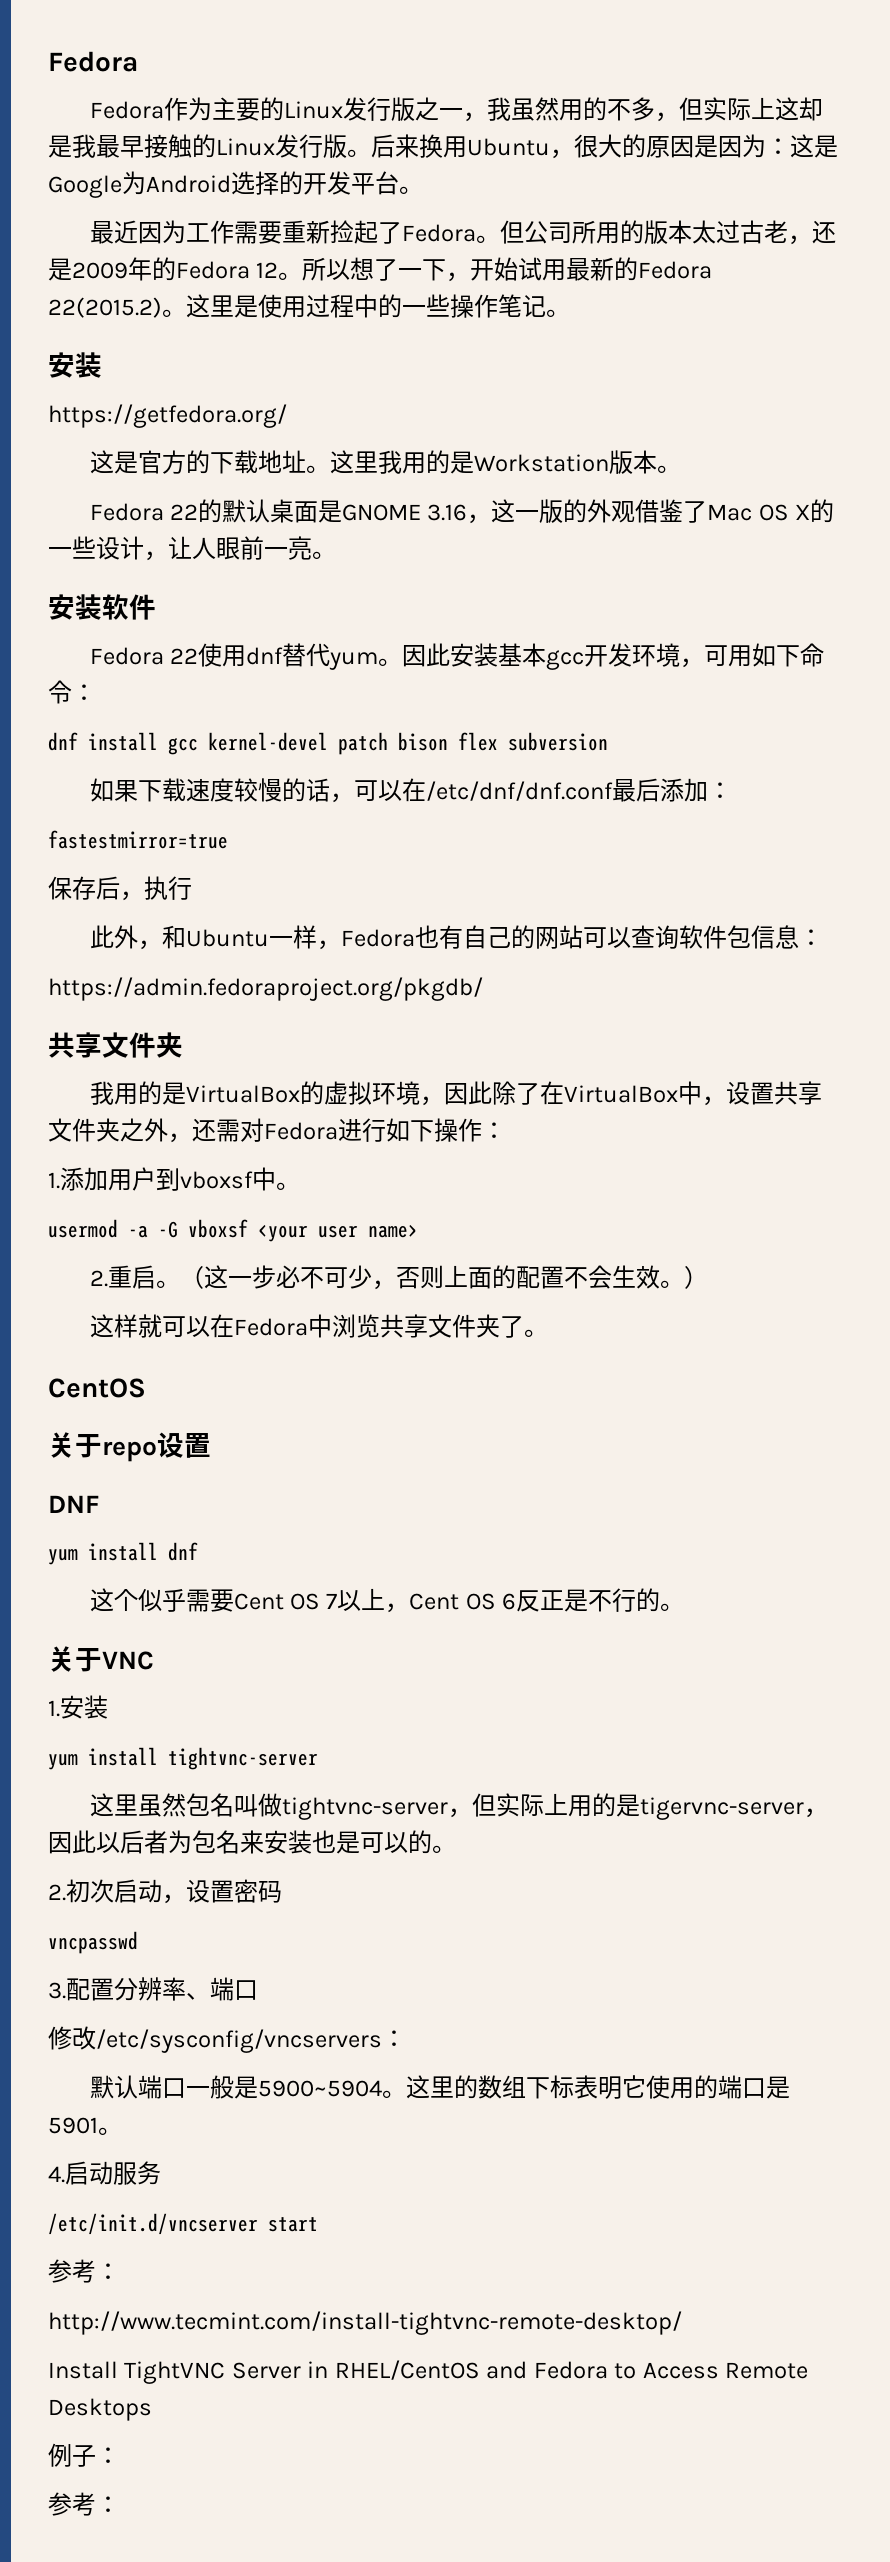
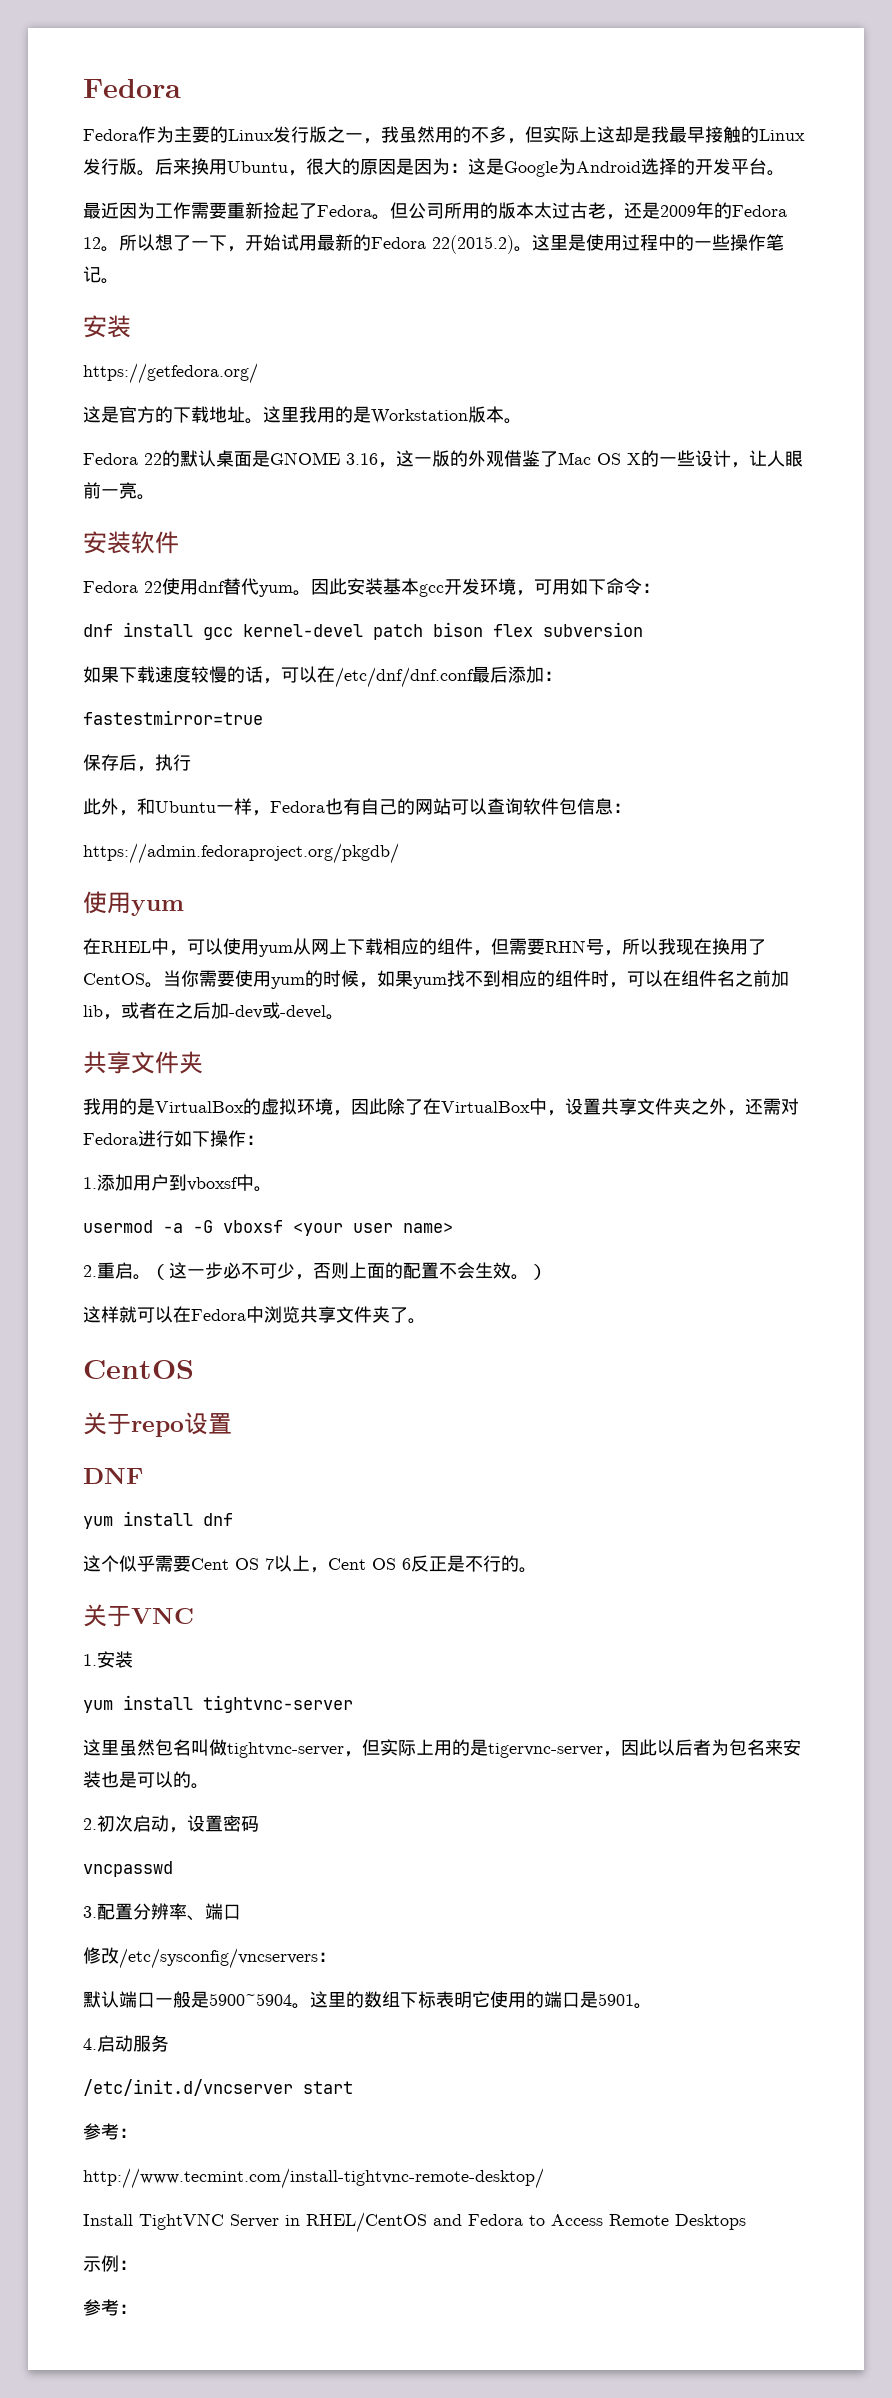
  https://admin.fedoraproject.org/pkgdb/
+ 使用yum
+ 在RHEL中，可以使用yum从网上下载相应的组件，但需要RHN号，所以我现在换用了CentOS。当你需要使用yum的时候，如果yum找不到相应的组件时，可以在组件名之前加lib，或者在之后加-dev或-devel。
- 例子：
+ 示例：

